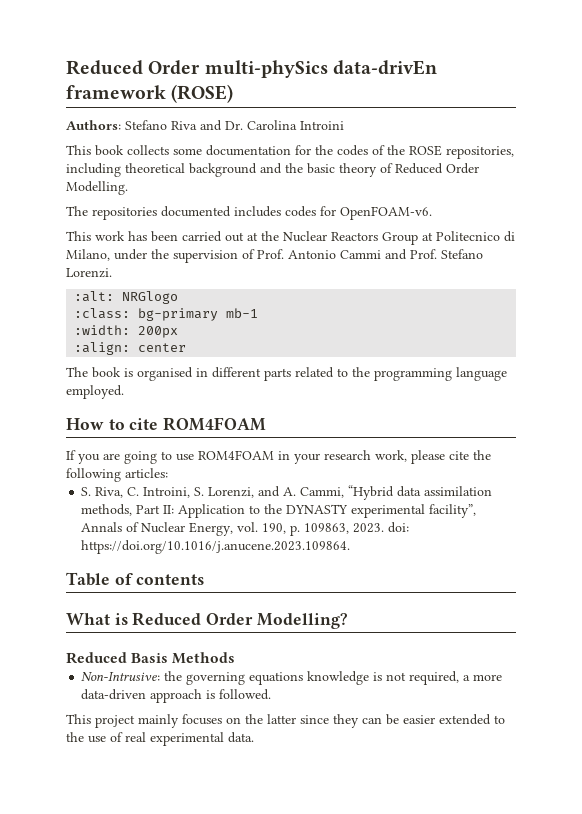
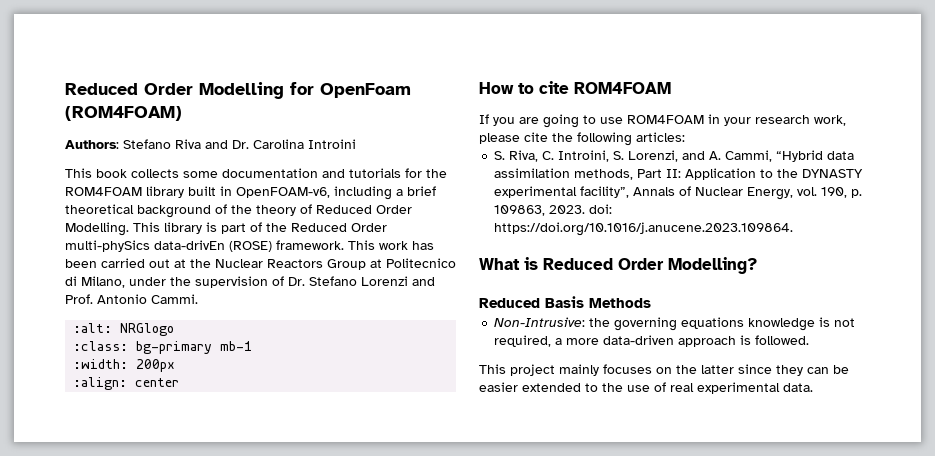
- Reduced Order multi-phySics data-drivEn framework (ROSE)
+ Reduced Order Modelling for OpenFoam (ROM4FOAM)
- This book collects some documentation for the codes of the ROSE repositories, including theoretical background and the basic theory of Reduced Order Modelling.
- The repositories documented includes codes for OpenFOAM-v6.
- This work has been carried out at the Nuclear Reactors Group at Politecnico di Milano, under the supervision of Prof. Antonio Cammi and Prof. Stefano Lorenzi.
+ This book collects some documentation and tutorials for the ROM4FOAM library built in OpenFOAM-v6, including a brief theoretical background of the theory of Reduced Order Modelling. This library is part of the Reduced Order multi-phySics data-drivEn (ROSE) framework. This work has been carried out at the Nuclear Reactors Group at Politecnico di Milano, under the supervision of Dr. Stefano Lorenzi and Prof. Antonio Cammi.
- The book is organised in different parts related to the programming language employed.
- Table of contents

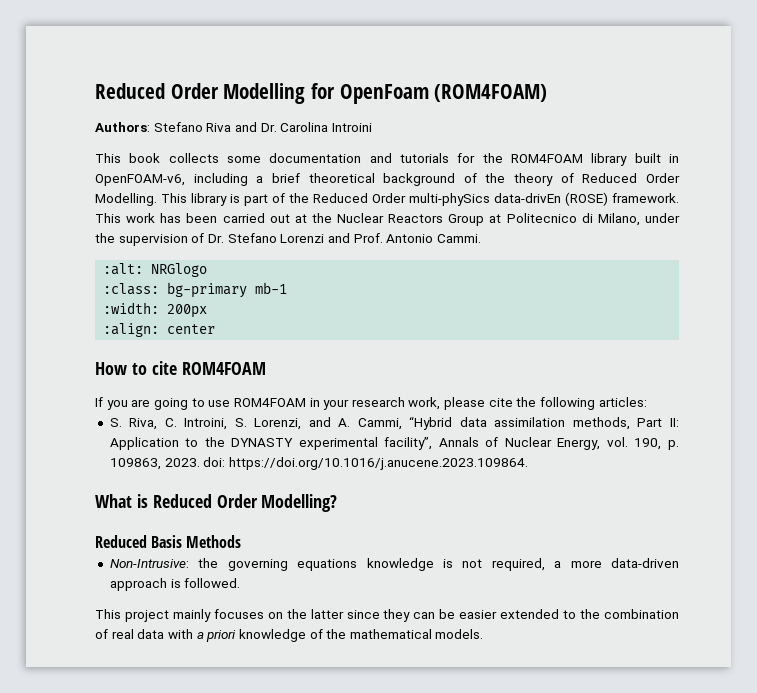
- This project mainly focuses on the latter since they can be easier extended to the use of real experimental data.
+ This project mainly focuses on the latter since they can be easier extended to the combination of real data with a priori knowledge of the mathematical models.

